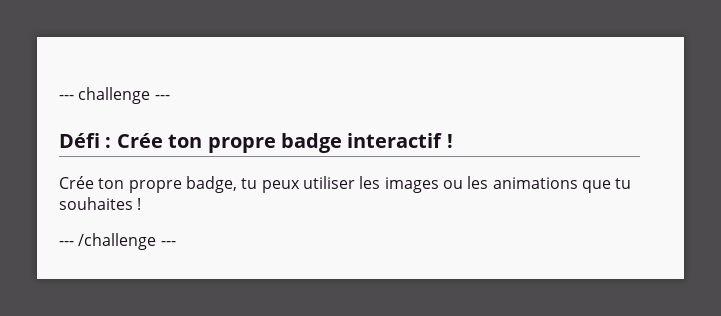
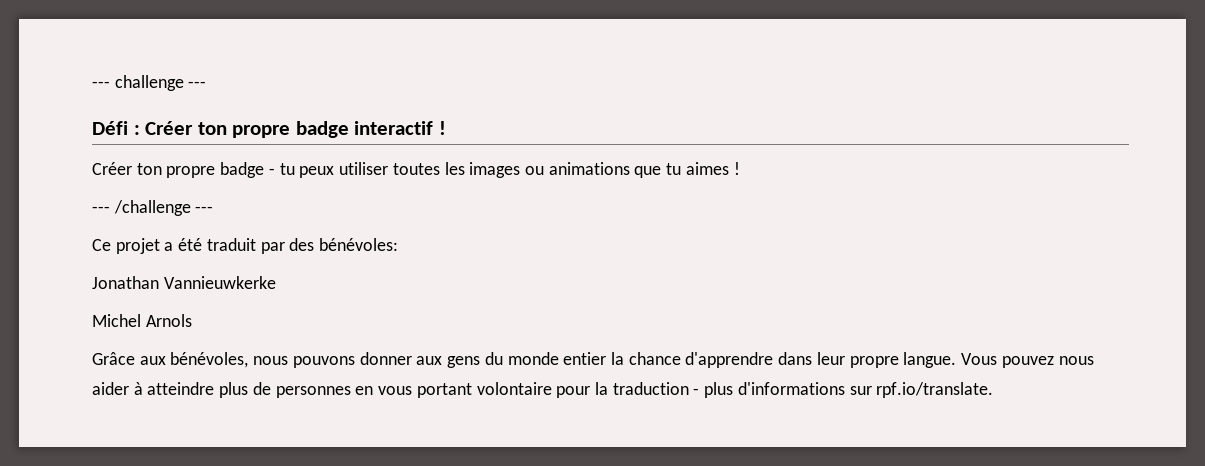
- Défi : Crée ton propre badge interactif !
+ Défi : Créer ton propre badge interactif !
- Crée ton propre badge, tu peux utiliser les images ou les animations que tu souhaites !
+ Créer ton propre badge - tu peux utiliser toutes les images ou animations que tu aimes !
+ Ce projet a été traduit par des bénévoles:
+ Jonathan Vannieuwkerke
+ Michel Arnols
+ Grâce aux bénévoles, nous pouvons donner aux gens du monde entier la chance d'apprendre dans leur propre langue. Vous pouvez nous aider à atteindre plus de personnes en vous portant volontaire pour la traduction - plus d'informations sur rpf.io/translate.

